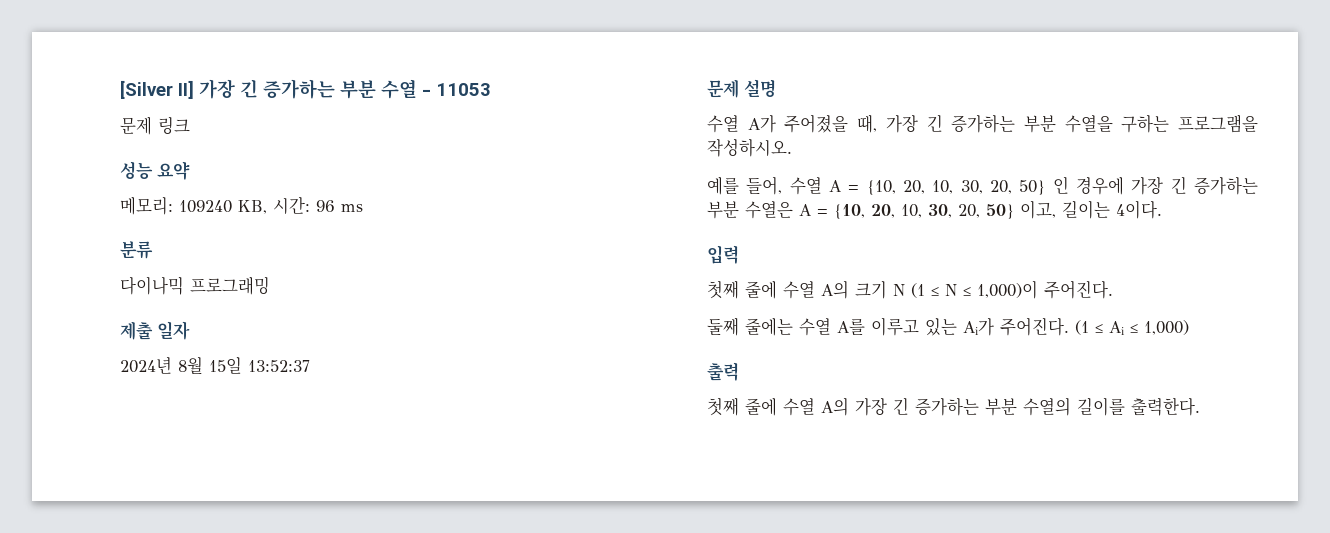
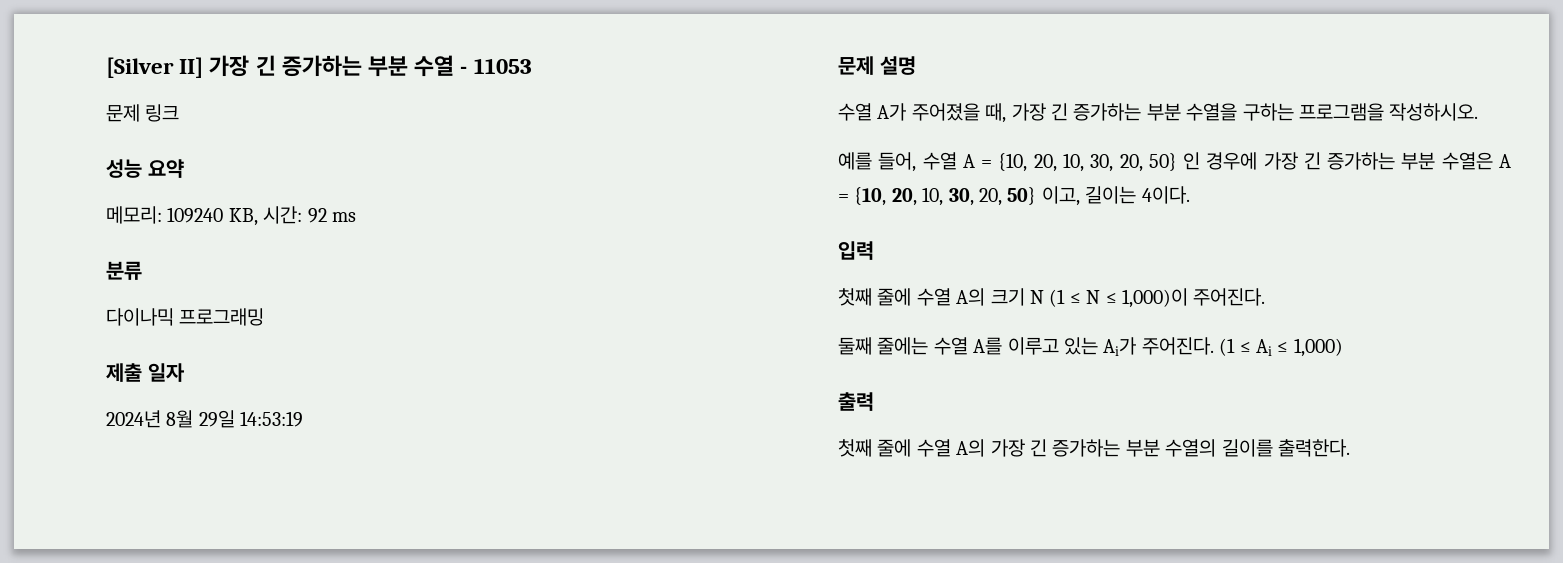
- 메모리: 109240 KB, 시간: 96 ms
+ 메모리: 109240 KB, 시간: 92 ms
- 2024년 8월 15일 13:52:37
+ 2024년 8월 29일 14:53:19

